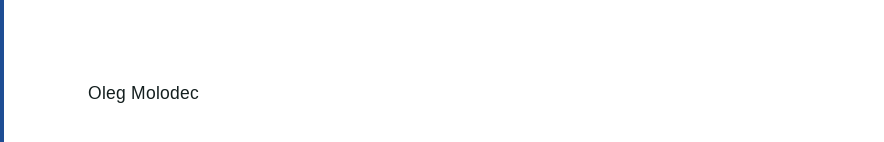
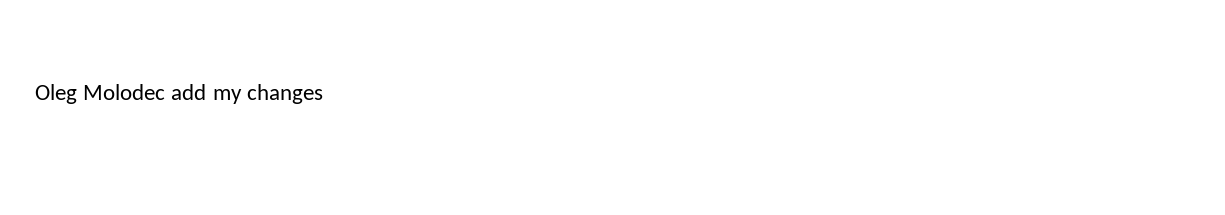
- Oleg Molodec
+ Oleg Molodec add my changes

